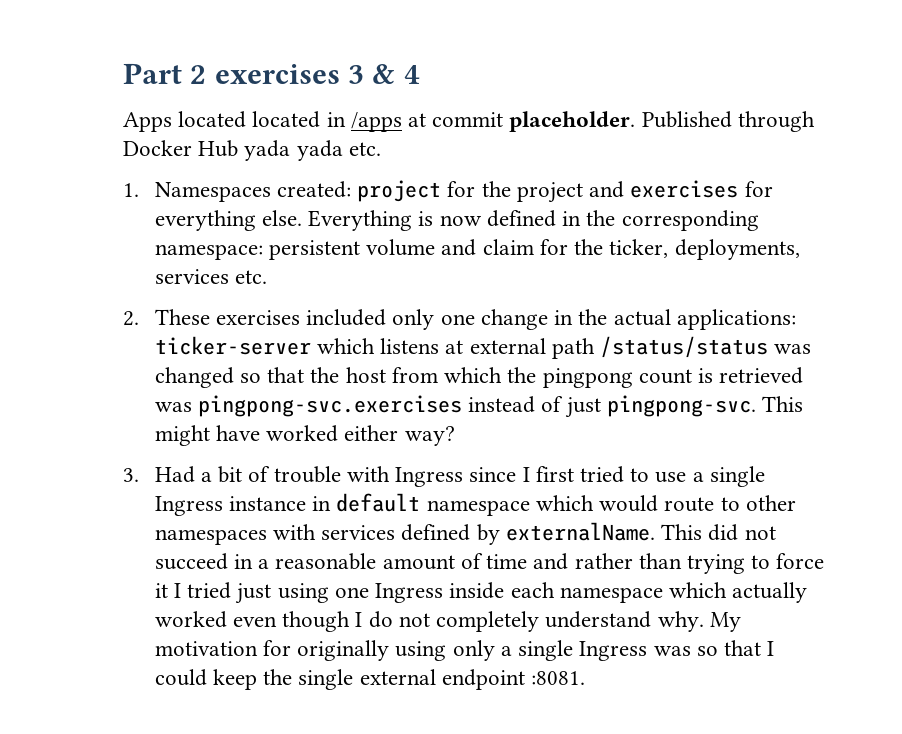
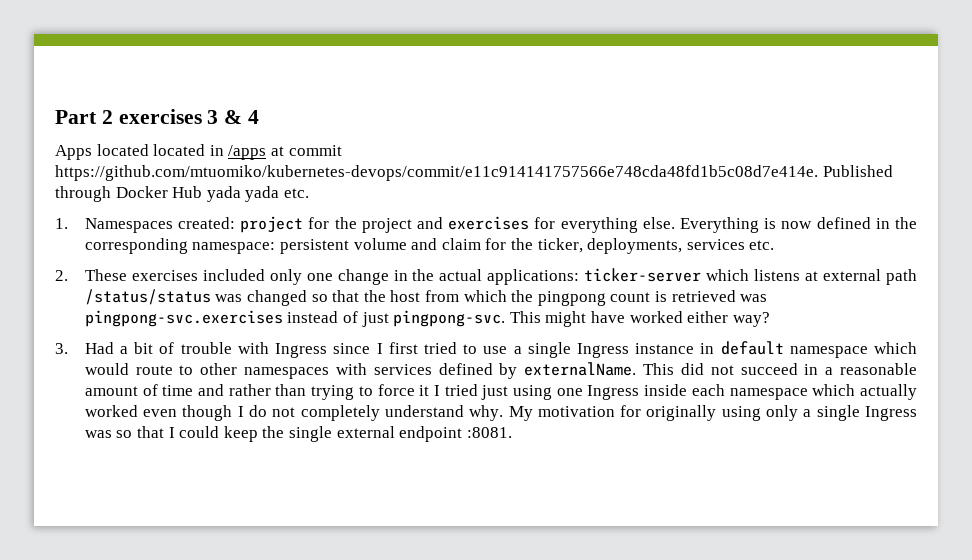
- Apps located located in /apps at commit placeholder. Published through Docker Hub yada yada etc.
+ Apps located located in /apps at commit https://github.com/mtuomiko/kubernetes-devops/commit/e11c914141757566e748cda48fd1b5c08d7e414e. Published through Docker Hub yada yada etc.

